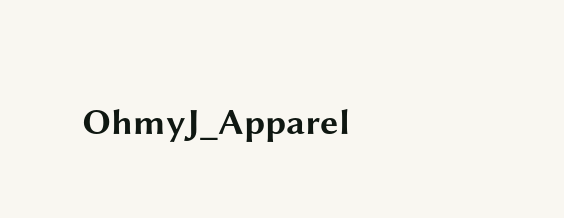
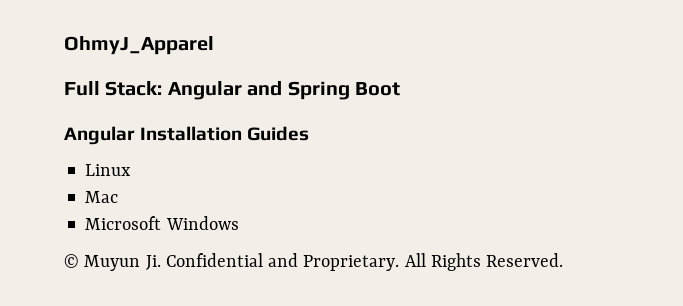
+ Full Stack: Angular and Spring Boot
+ Angular Installation Guides
+ Linux
+ Mac
+ Microsoft Windows
+ © Muyun Ji. Confidential and Proprietary. All Rights Reserved.

